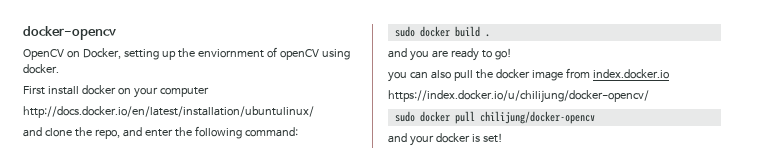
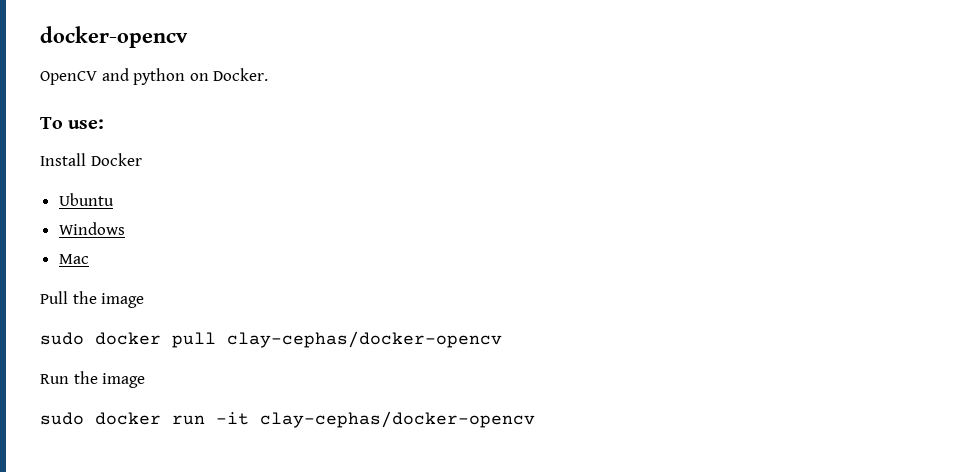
- OpenCV on Docker, setting up the enviornment of openCV using docker.
- First install docker on your computer
- http://docs.docker.io/en/latest/installation/ubuntulinux/
- and clone the repo, and enter the following command:
- sudo docker build .
- and you are ready to go!
- you can also pull the docker image from index.docker.io
- https://index.docker.io/u/chilijung/docker-opencv/
- sudo docker pull chilijung/docker-opencv
- and your docker is set!
+ OpenCV and python on Docker.
+ To use:
+ Install Docker
+ Ubuntu
+ Windows
+ Mac
+ Pull the image
+ sudo docker pull clay-cephas/docker-opencv
+ Run the image
+ sudo docker run -it clay-cephas/docker-opencv

